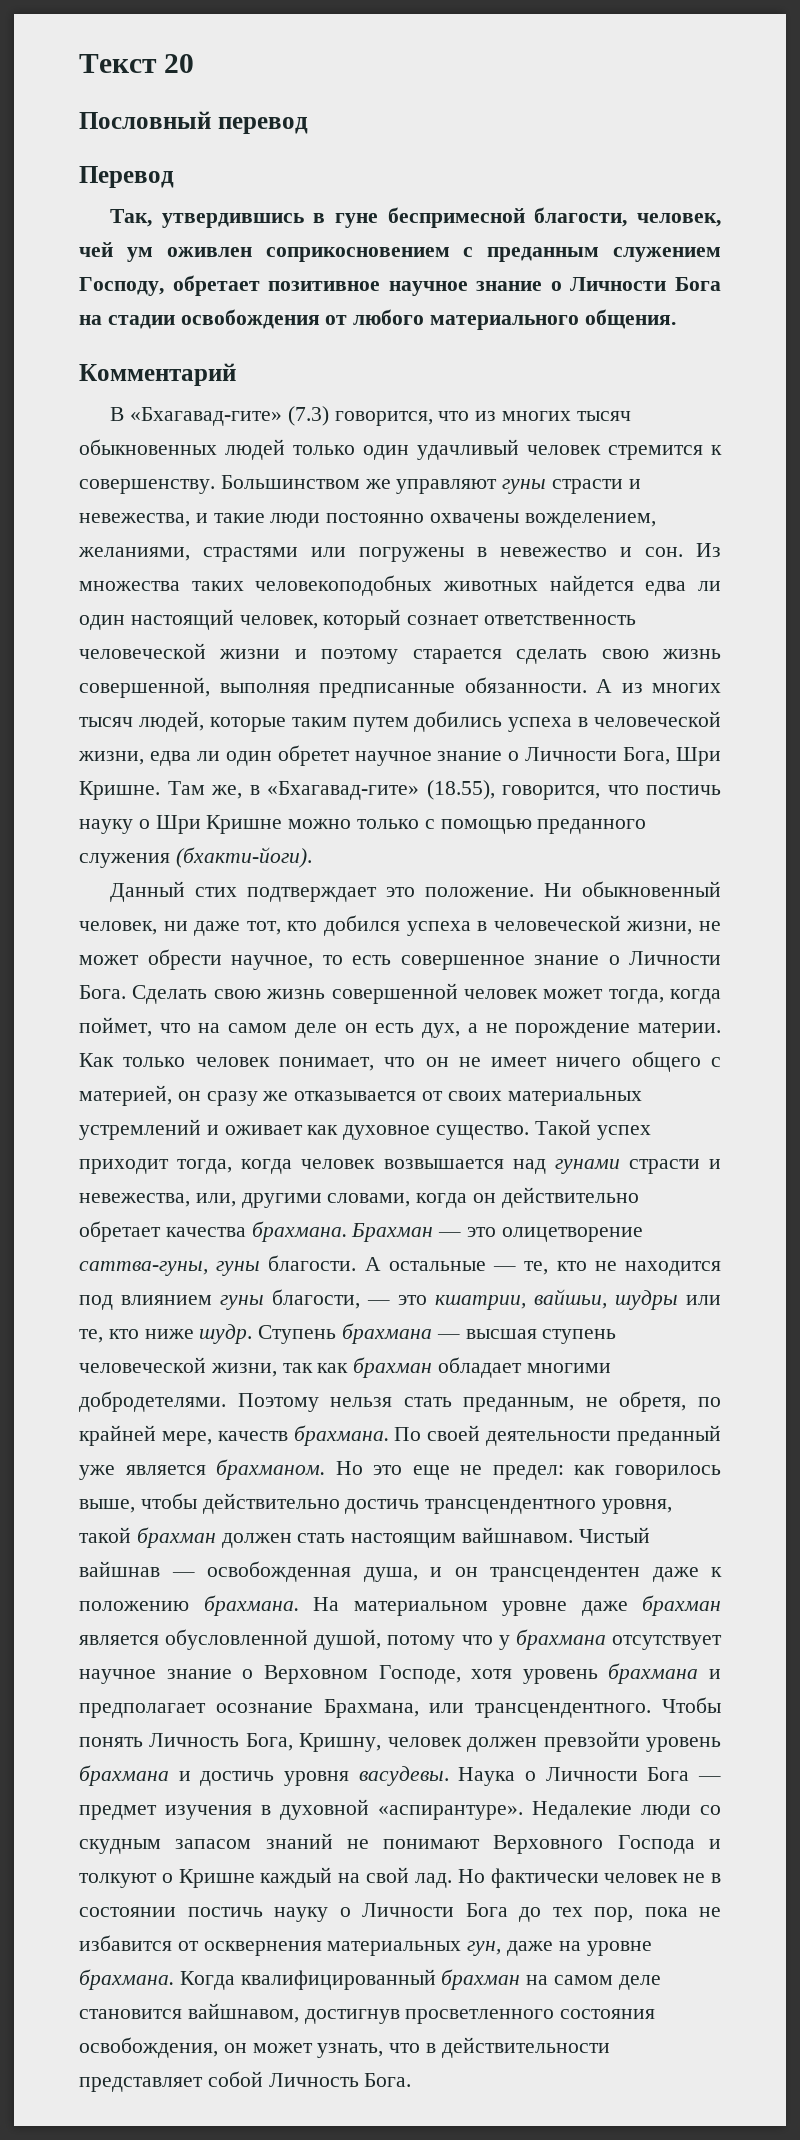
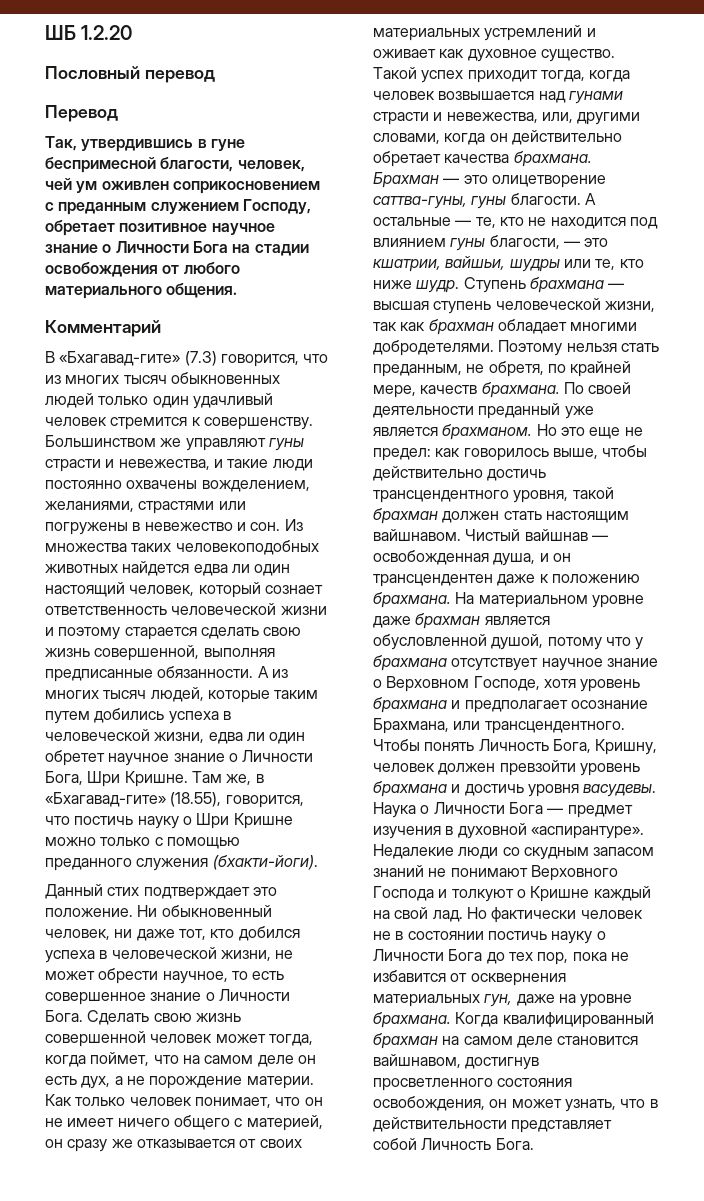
- Текст 20
+ ШБ 1.2.20

